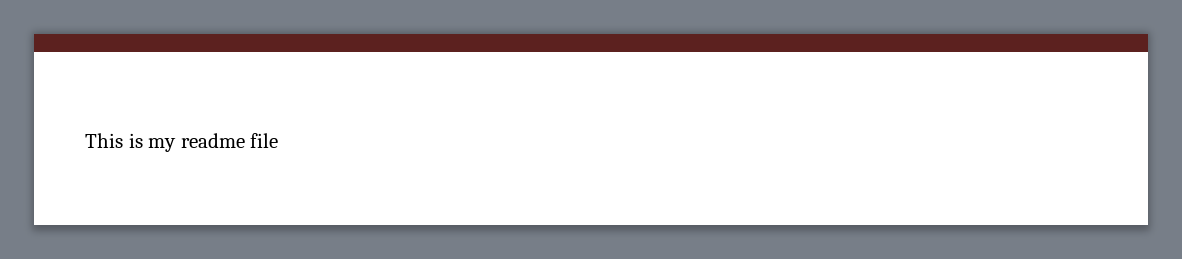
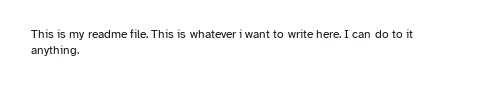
- This is my readme file
+ This is my readme file. This is whatever i want to write here. I can do to it anything.

